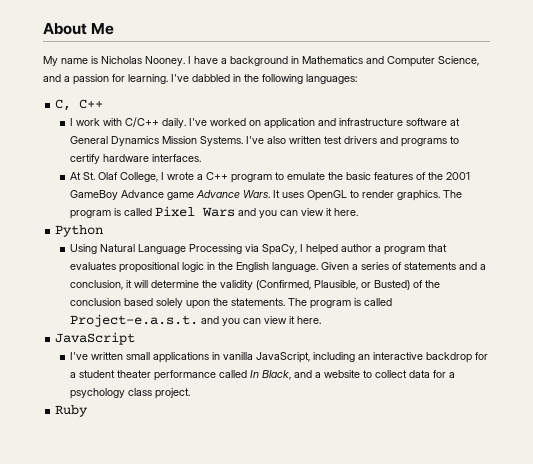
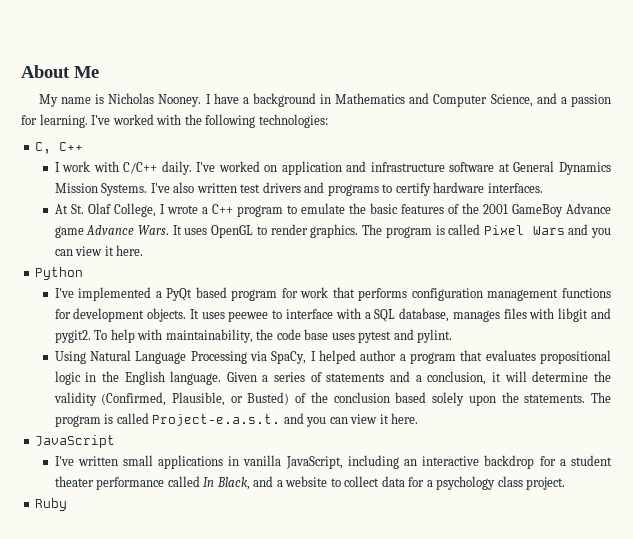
- I've dabbled in the following languages:
+ I've worked with the following technologies:
+ I've implemented a PyQt based program for work that performs configuration management functions for development objects. It uses peewee to interface with a SQL database, manages files with libgit and pygit2. To help with maintainability, the code base uses pytest and pylint.

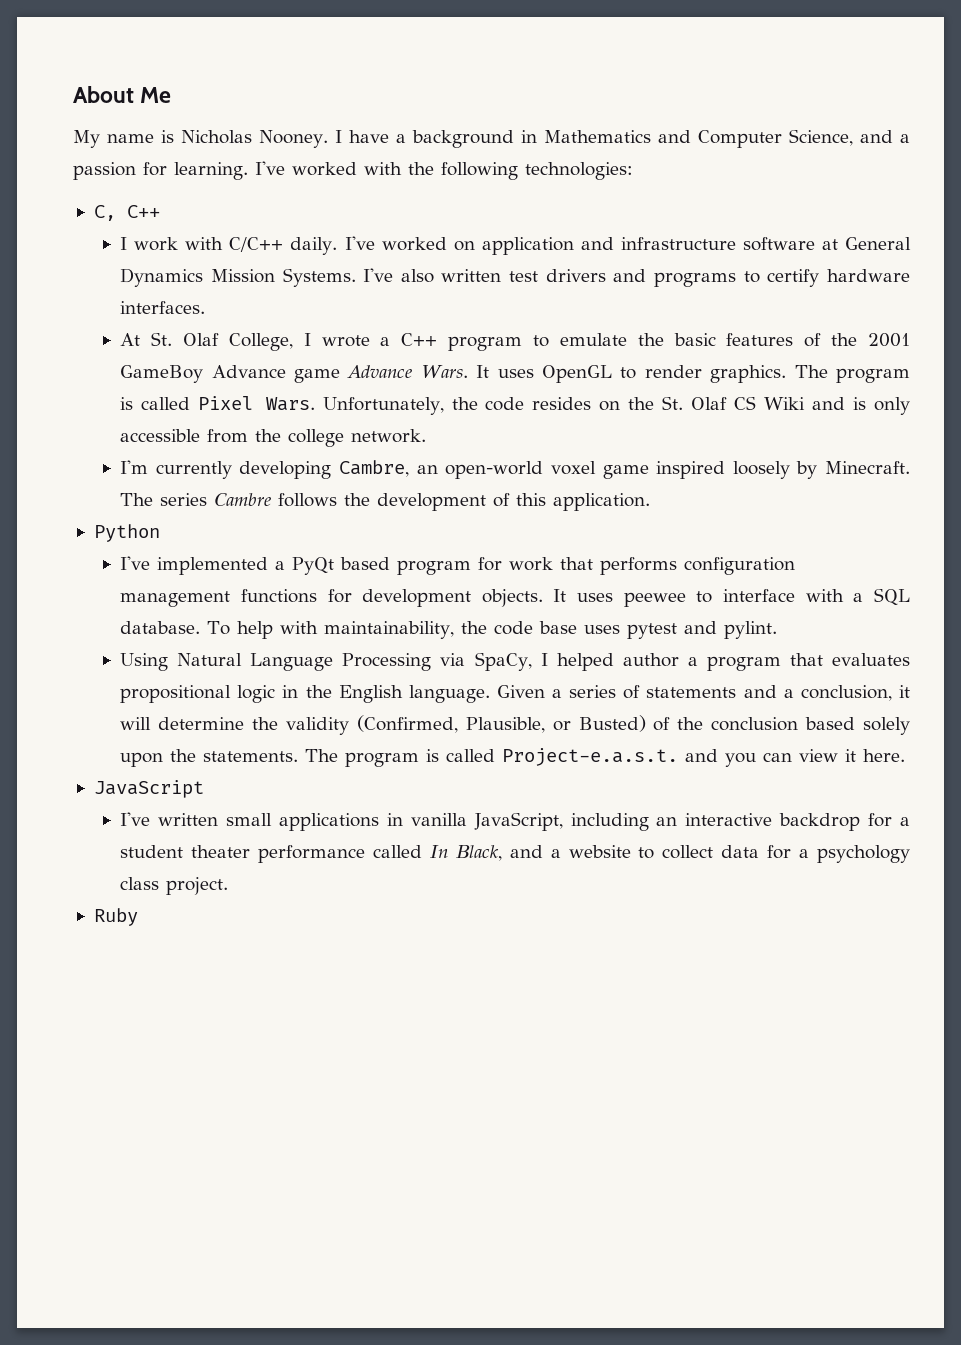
- The program is called Pixel Wars and you can view it here.
+ The program is called Pixel Wars. Unfortunately, the code resides on the St. Olaf CS Wiki and is only accessible from the college network.
+ I'm currently developing Cambre, an open-world voxel game inspired loosely by Minecraft. The series Cambre follows the development of this application.
- It uses peewee to interface with a SQL database, manages files with libgit and pygit2.
+ It uses peewee to interface with a SQL database.

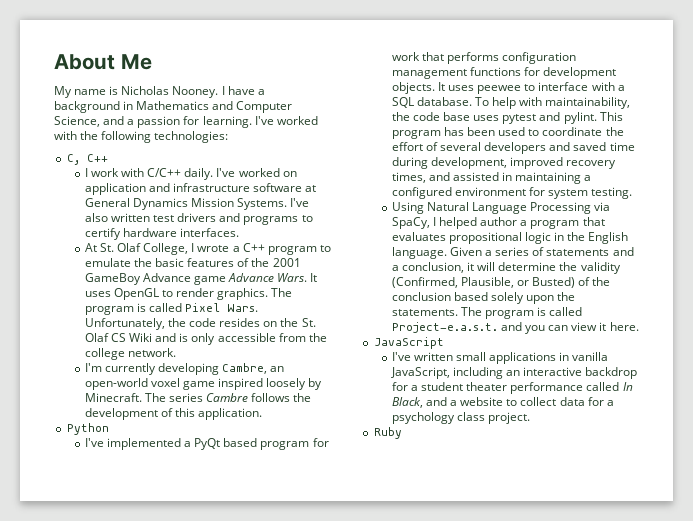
+ This program has been used to coordinate the effort of several developers and saved time during development, improved recovery times, and assisted in maintaining a configured environment for system testing.

